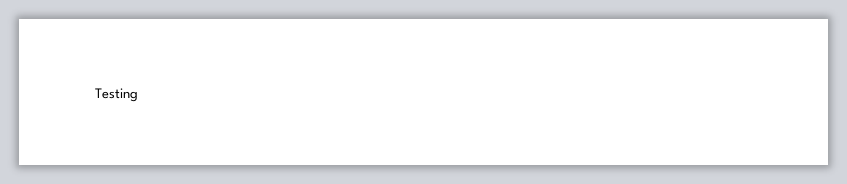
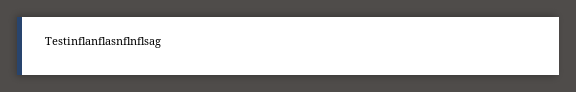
- Testing
+ Testinflanflasnflnflsag

